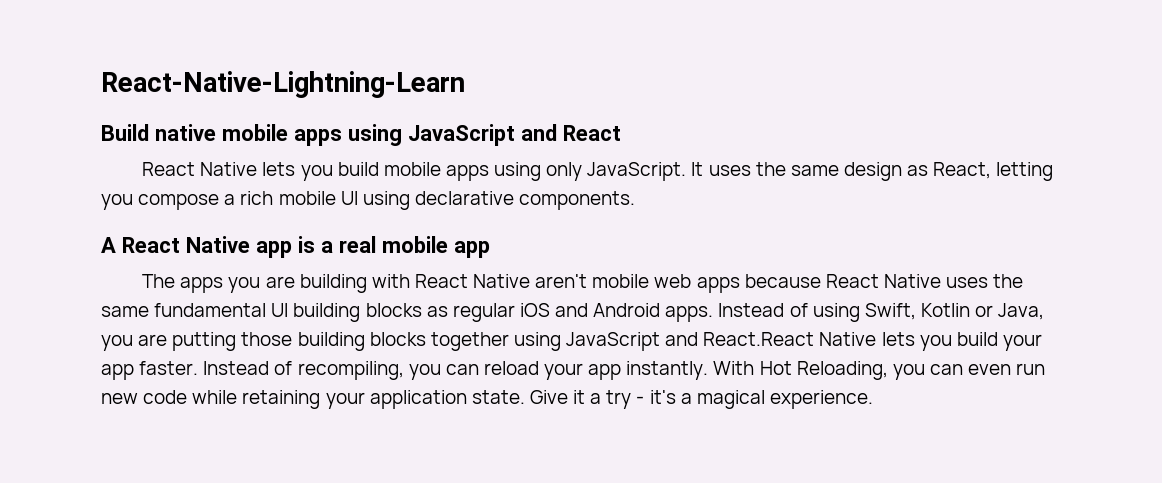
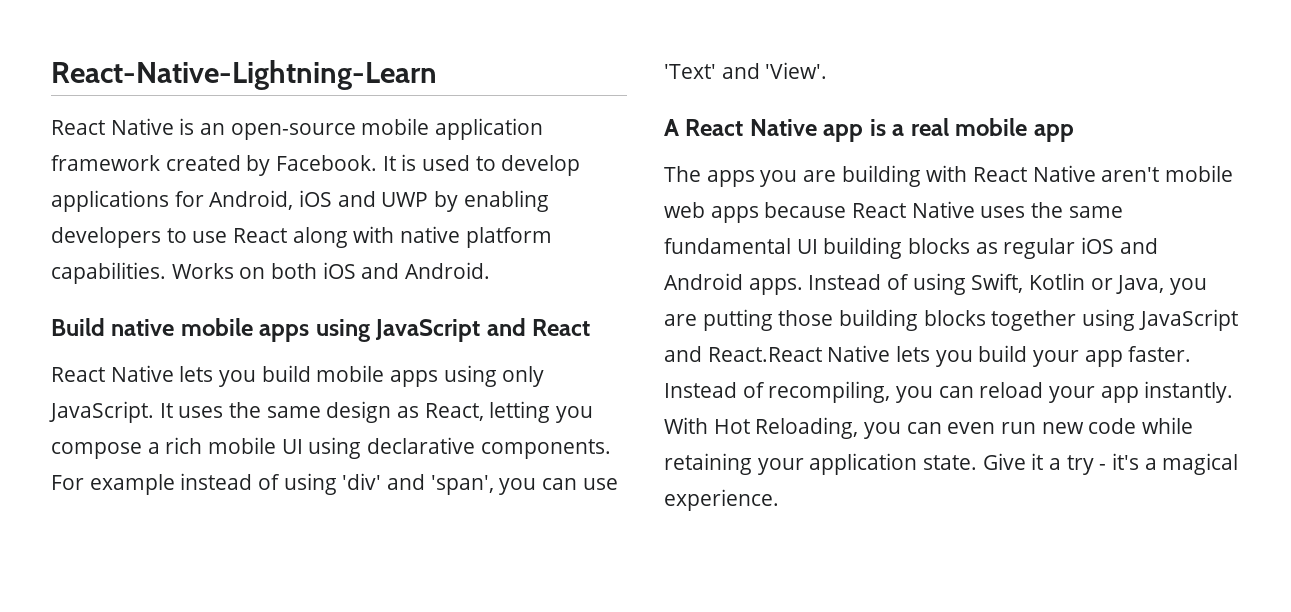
+ React Native is an open-source mobile application framework created by Facebook. It is used to develop applications for Android, iOS and UWP by enabling developers to use React along with native platform capabilities. Works on both iOS and Android.
+ For example instead of using 'div' and 'span', you can use 'Text' and 'View'.

